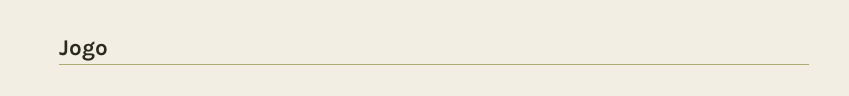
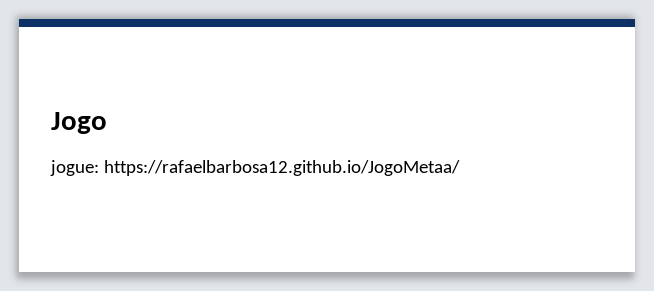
+ jogue: https://rafaelbarbosa12.github.io/JogoMetaa/

